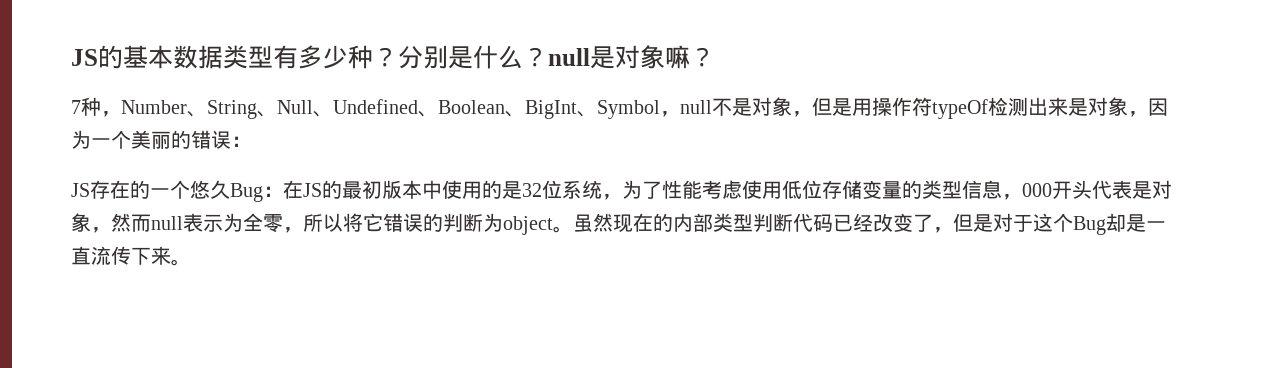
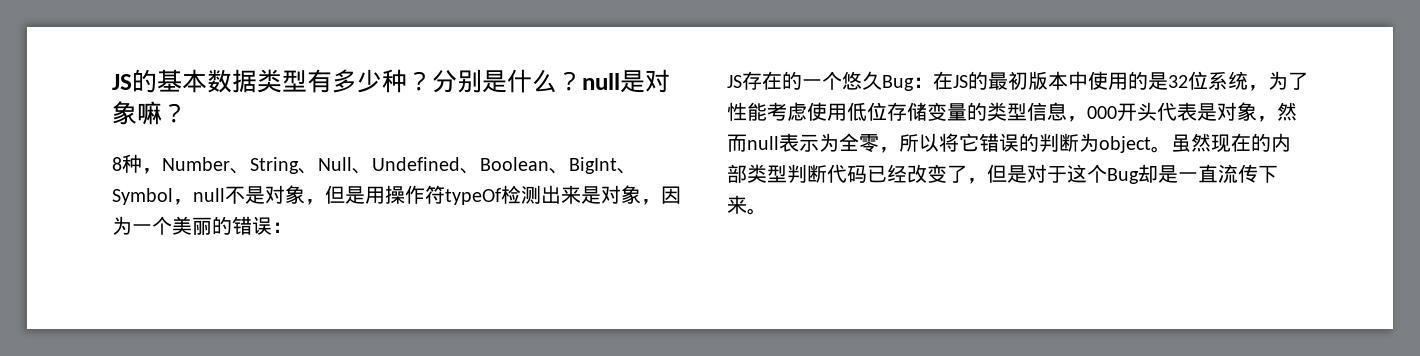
- 7种，Number、String、Null、Undefined、Boolean、BigInt、Symbol，null不是对象，但是用操作符typeOf检测出来是对象，因为一个美丽的错误：
+ 8种，Number、String、Null、Undefined、Boolean、BigInt、Symbol，null不是对象，但是用操作符typeOf检测出来是对象，因为一个美丽的错误：

